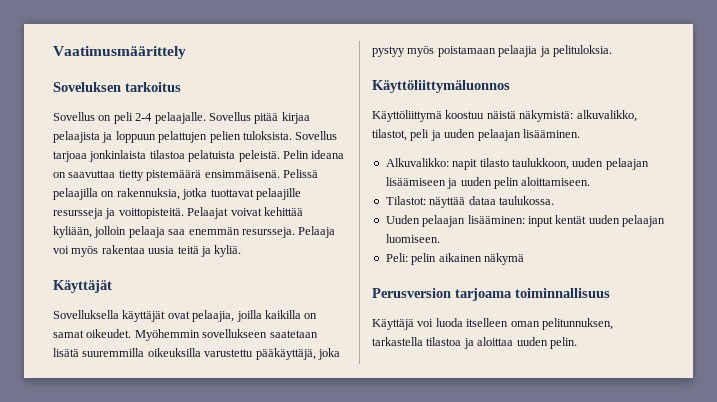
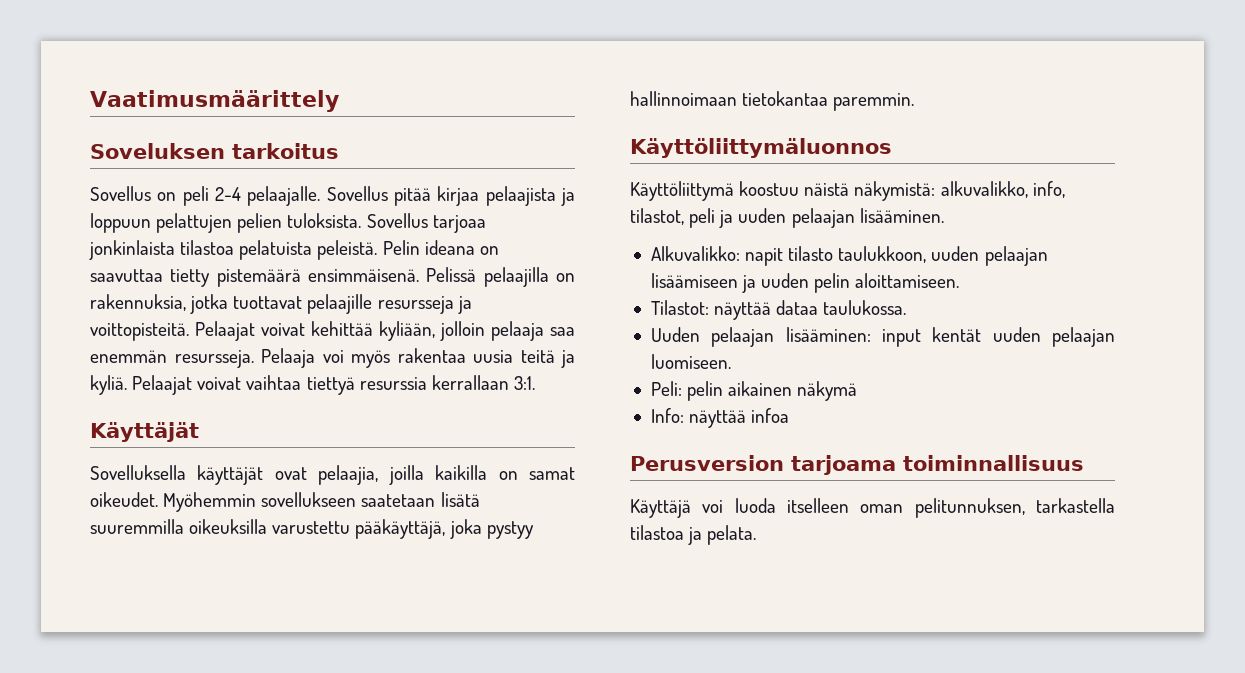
+ Pelaajat voivat vaihtaa tiettyä resurssia kerrallaan 3:1.
- Myöhemmin sovellukseen saatetaan lisätä suuremmilla oikeuksilla varustettu pääkäyttäjä, joka pystyy myös poistamaan pelaajia ja pelituloksia.
+ Myöhemmin sovellukseen saatetaan lisätä suuremmilla oikeuksilla varustettu pääkäyttäjä, joka pystyy hallinnoimaan tietokantaa paremmin.
- Käyttöliittymä koostuu näistä näkymistä: alkuvalikko, tilastot, peli ja uuden pelaajan lisääminen.
+ Käyttöliittymä koostuu näistä näkymistä: alkuvalikko, info, tilastot, peli ja uuden pelaajan lisääminen.
+ Info: näyttää infoa
- Käyttäjä voi luoda itselleen oman pelitunnuksen, tarkastella tilastoa ja aloittaa uuden pelin.
+ Käyttäjä voi luoda itselleen oman pelitunnuksen, tarkastella tilastoa ja pelata.

